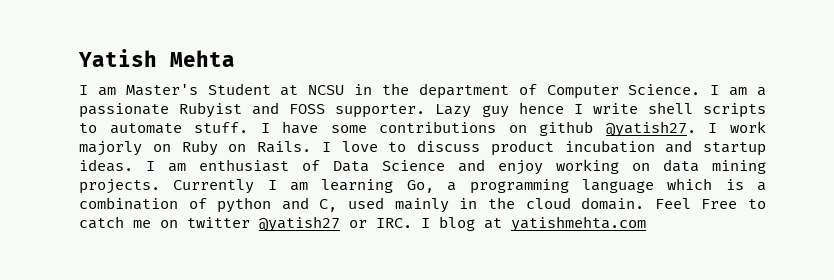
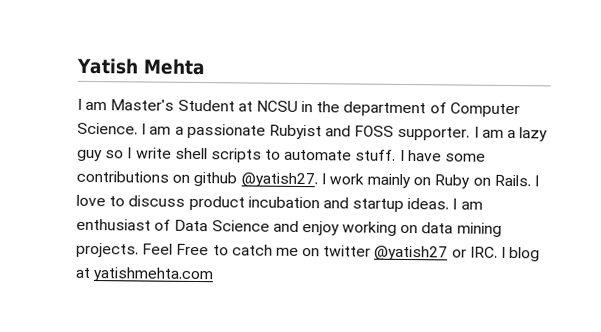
- Lazy guy hence I write shell scripts to automate stuff.
+ I am a lazy guy so I write shell scripts to automate stuff.
- I work majorly on Ruby on Rails.
+ I work mainly on Ruby on Rails.
- Currently I am learning Go, a programming language which is a combination of python and C, used mainly in the cloud domain.

